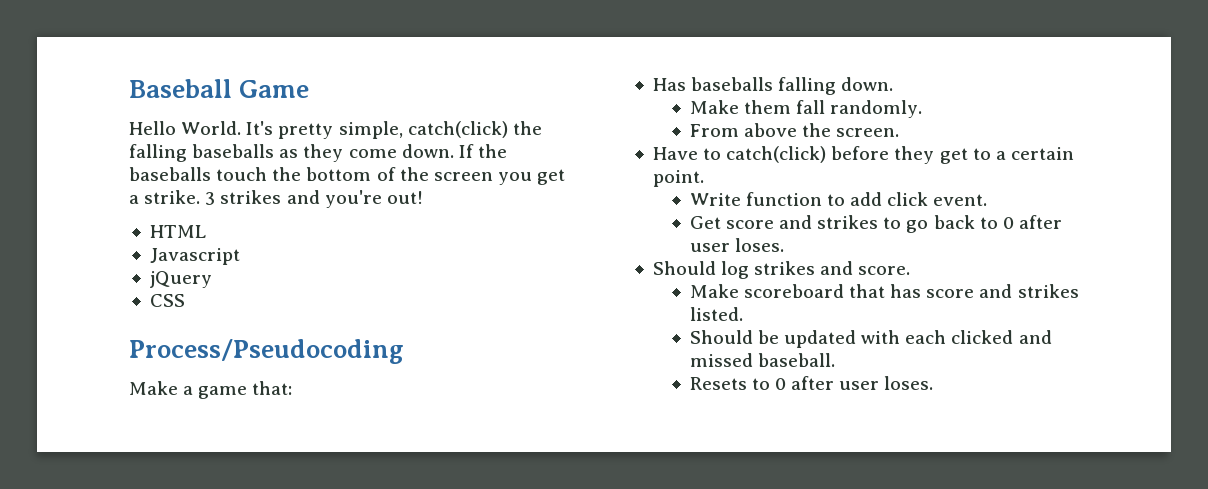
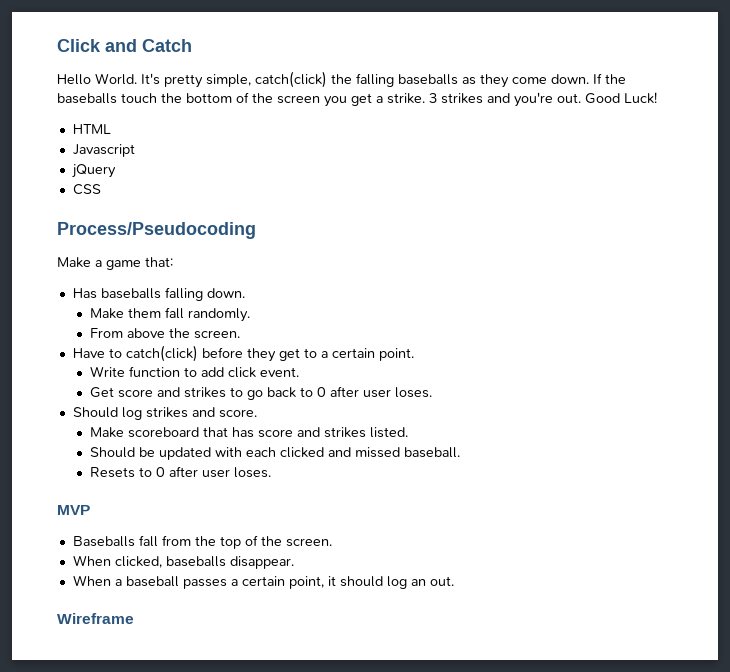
- Baseball Game
+ Click and Catch
- 3 strikes and you're out!
+ 3 strikes and you're out. Good Luck!
+ MVP
+ Baseballs fall from the top of the screen.
+ When clicked, baseballs disappear.
+ When a baseball passes a certain point, it should log an out.
+ Wireframe

